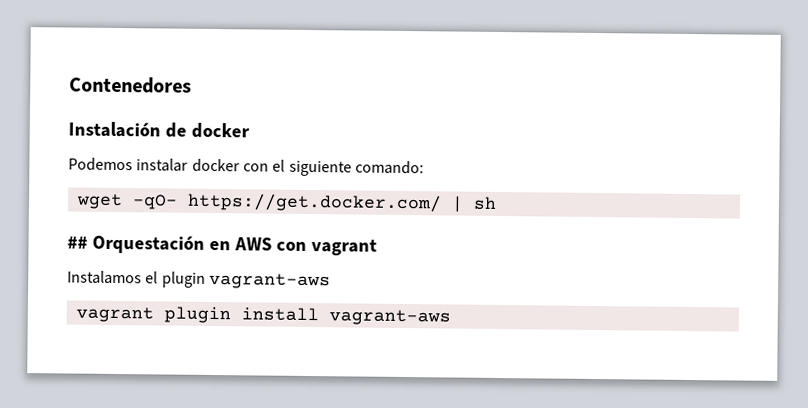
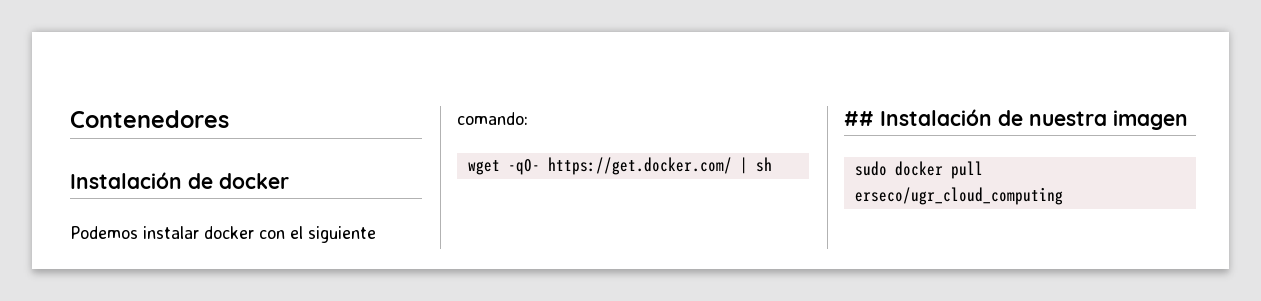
- ## Orquestación en AWS con vagrant
- Instalamos el plugin vagrant-aws
- vagrant plugin install vagrant-aws
+ ## Instalación de nuestra imagen
+ sudo docker pull erseco/ugr_cloud_computing

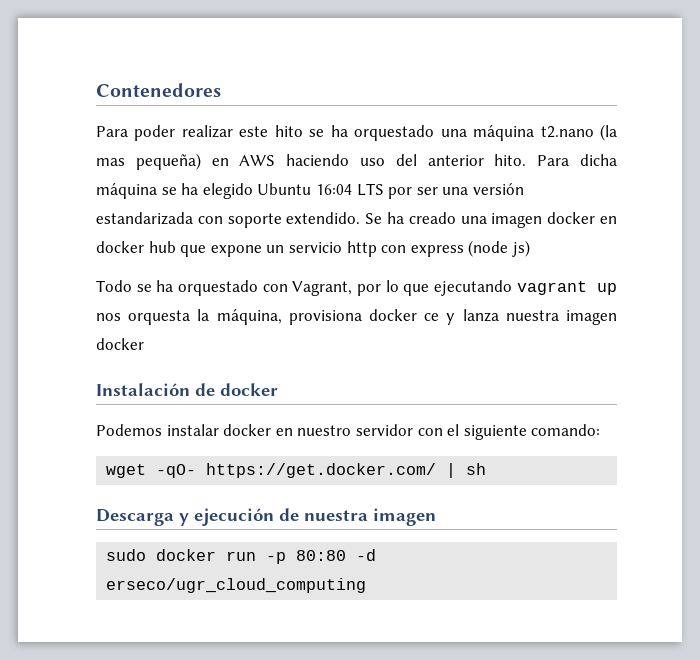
+ Para poder realizar este hito se ha orquestado una máquina t2.nano (la mas pequeña) en AWS haciendo uso del anterior hito. Para dicha máquina se ha elegido Ubuntu 16:04 LTS por ser una versión estandarizada con soporte extendido. Se ha creado una imagen docker en docker hub que expone un servicio http con express (node js)
+ Todo se ha orquestado con Vagrant, por lo que ejecutando vagrant up nos orquesta la máquina, provisiona docker ce y lanza nuestra imagen docker
- Podemos instalar docker con el siguiente comando:
+ Podemos instalar docker en nuestro servidor con el siguiente comando:
- ## Instalación de nuestra imagen
+ Descarga y ejecución de nuestra imagen
- sudo docker pull erseco/ugr_cloud_computing
+ sudo docker run -p 80:80 -d erseco/ugr_cloud_computing

